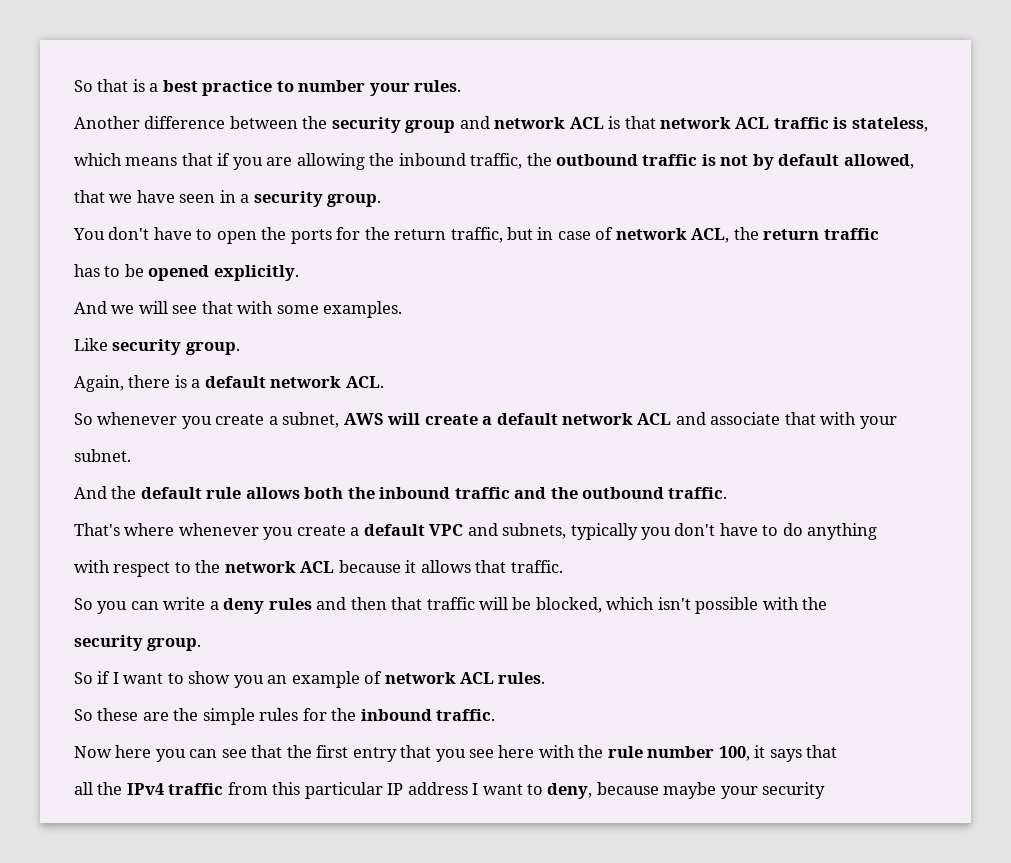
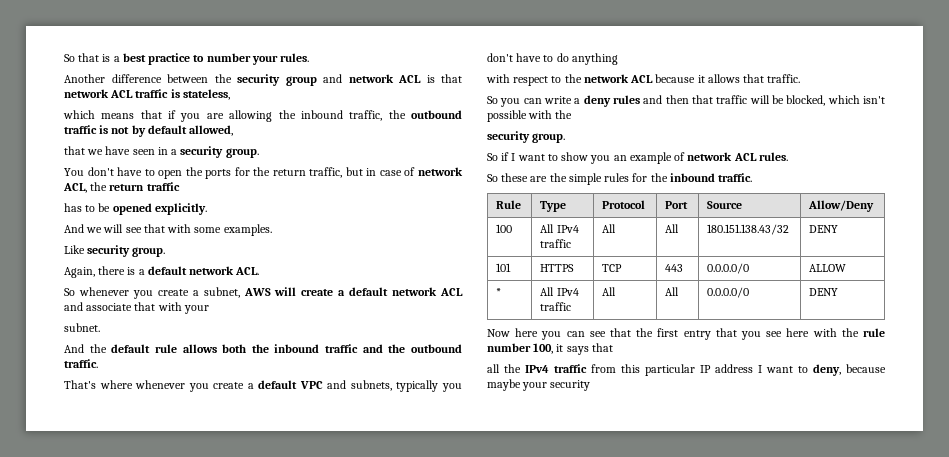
+ Rule | Type | Protocol | Port | Source | Allow/Deny
+ 100 | All IPv4 traffic | All | All | 180.151.138.43/32 | DENY
+ 101 | HTTPS | TCP | 443 | 0.0.0.0/0 | ALLOW
+ * | All IPv4 traffic | All | All | 0.0.0.0/0 | DENY

